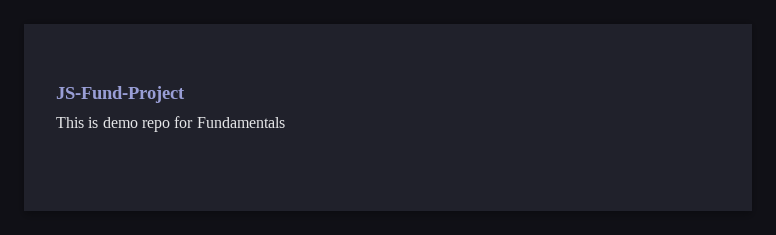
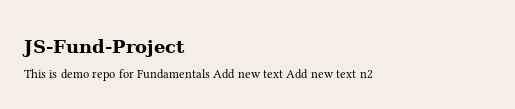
- This is demo repo for Fundamentals
+ This is demo repo for Fundamentals Add new text Add new text n2

